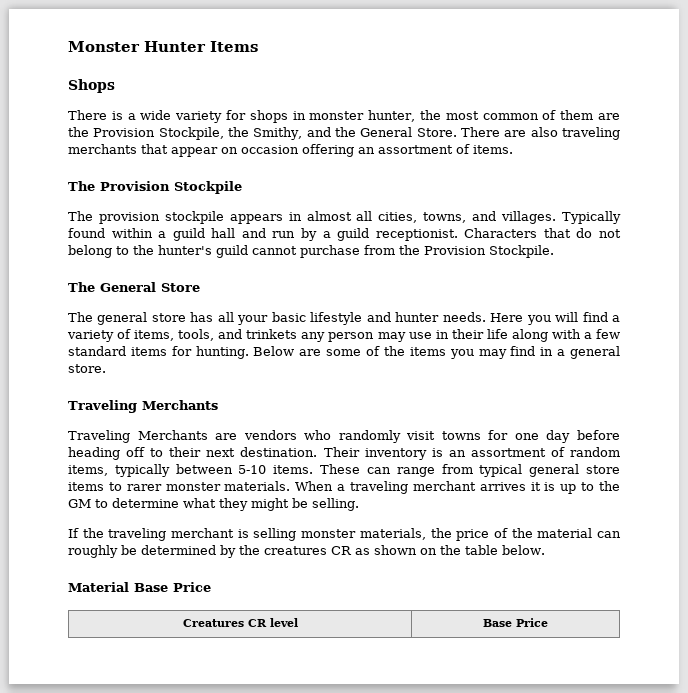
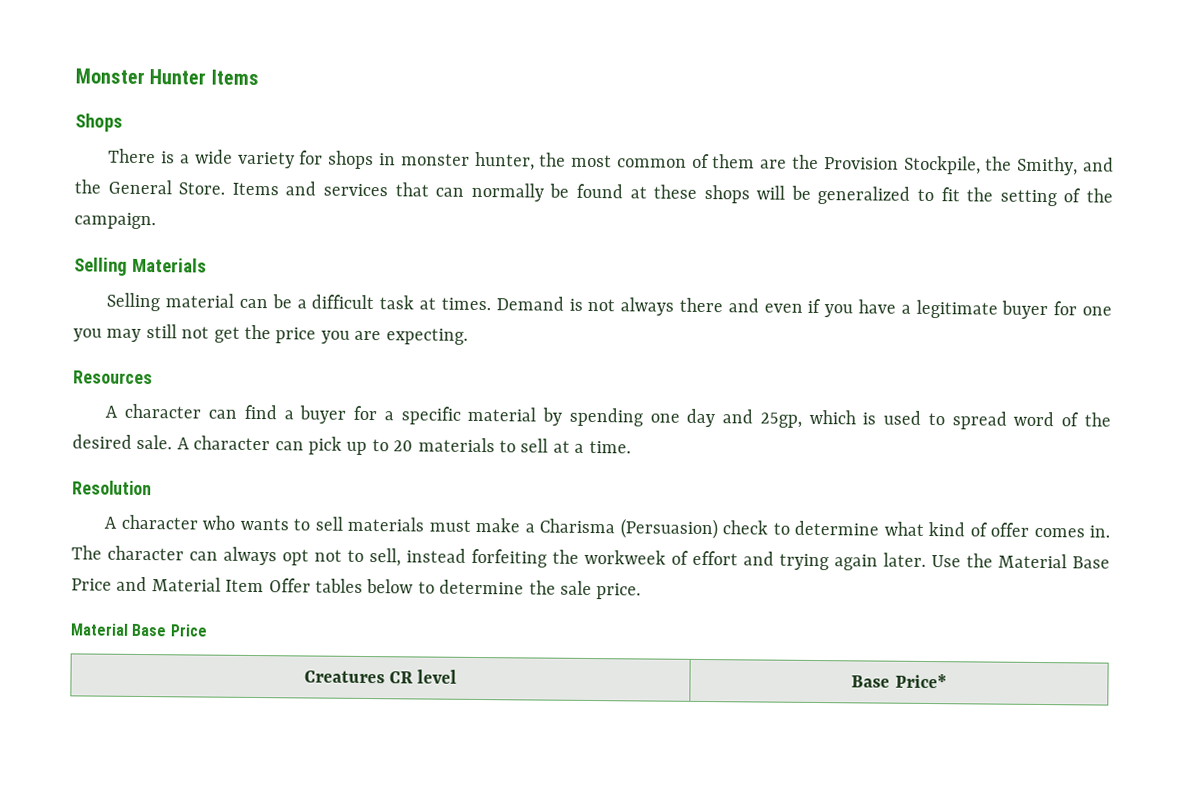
- There are also traveling merchants that appear on occasion offering an assortment of items.
- The Provision Stockpile
- The provision stockpile appears in almost all cities, towns, and villages. Typically found within a guild hall and run by a guild receptionist. Characters that do not belong to the hunter's guild cannot purchase from the Provision Stockpile.
- The General Store
- The general store has all your basic lifestyle and hunter needs. Here you will find a variety of items, tools, and trinkets any person may use in their life along with a few standard items for hunting. Below are some of the items you may find in a general store.
- Traveling Merchants
- Traveling Merchants are vendors who randomly visit towns for one day before heading off to their next destination. Their inventory is an assortment of random items, typically between 5-10 items. These can range from typical general store items to rarer monster materials. When a traveling merchant arrives it is up to the GM to determine what they might be selling.
- If the traveling merchant is selling monster materials, the price of the material can roughly be determined by the creatures CR as shown on the table below.
+ Items and services that can normally be found at these shops will be generalized to fit the setting of the campaign.
+ Selling Materials
+ Selling material can be a difficult task at times. Demand is not always there and even if you have a legitimate buyer for one you may still not get the price you are expecting.
+ Resources
+ A character can find a buyer for a specific material by spending one day and 25gp, which is used to spread word of the desired sale. A character can pick up to 20 materials to sell at a time.
+ Resolution
+ A character who wants to sell materials must make a Charisma (Persuasion) check to determine what kind of offer comes in. The character can always opt not to sell, instead forfeiting the workweek of effort and trying again later. Use the Material Base Price and Material Item Offer tables below to determine the sale price.
- Creatures CR level | Base Price
+ Creatures CR level | Base Price*

